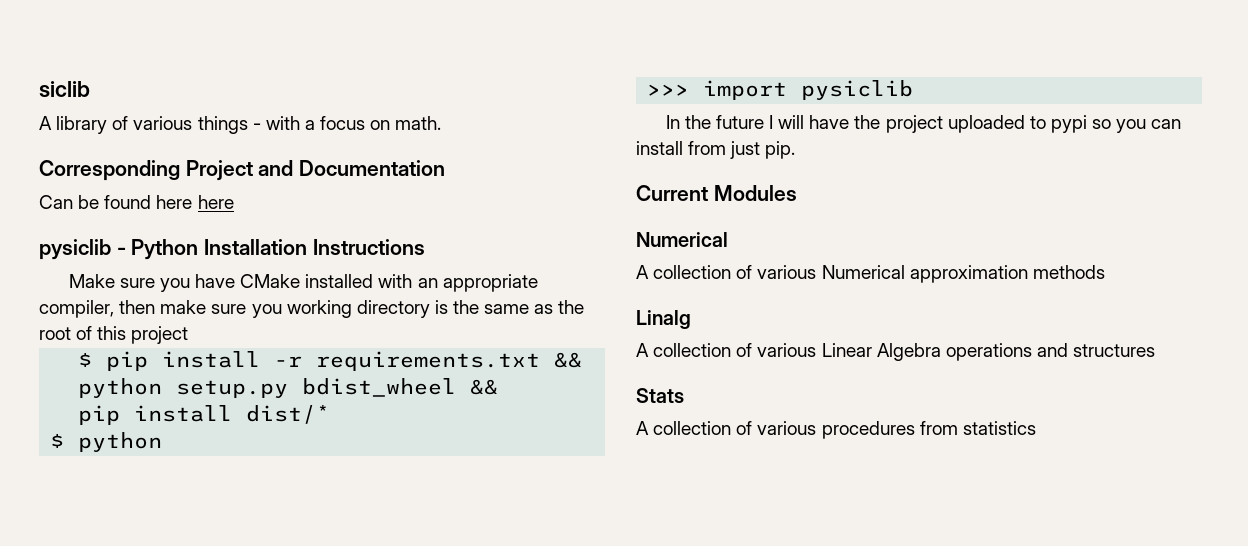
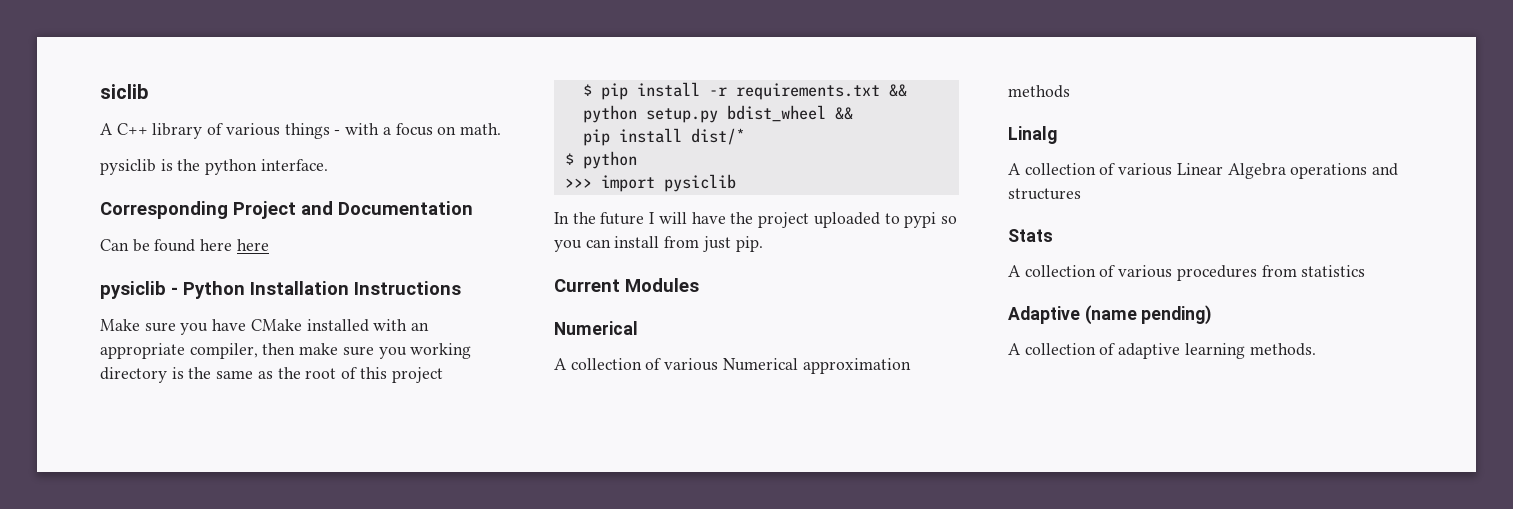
- A library of various things - with a focus on math.
+ A C++ library of various things - with a focus on math.
+ pysiclib is the python interface.
+ Adaptive (name pending)
+ A collection of adaptive learning methods.

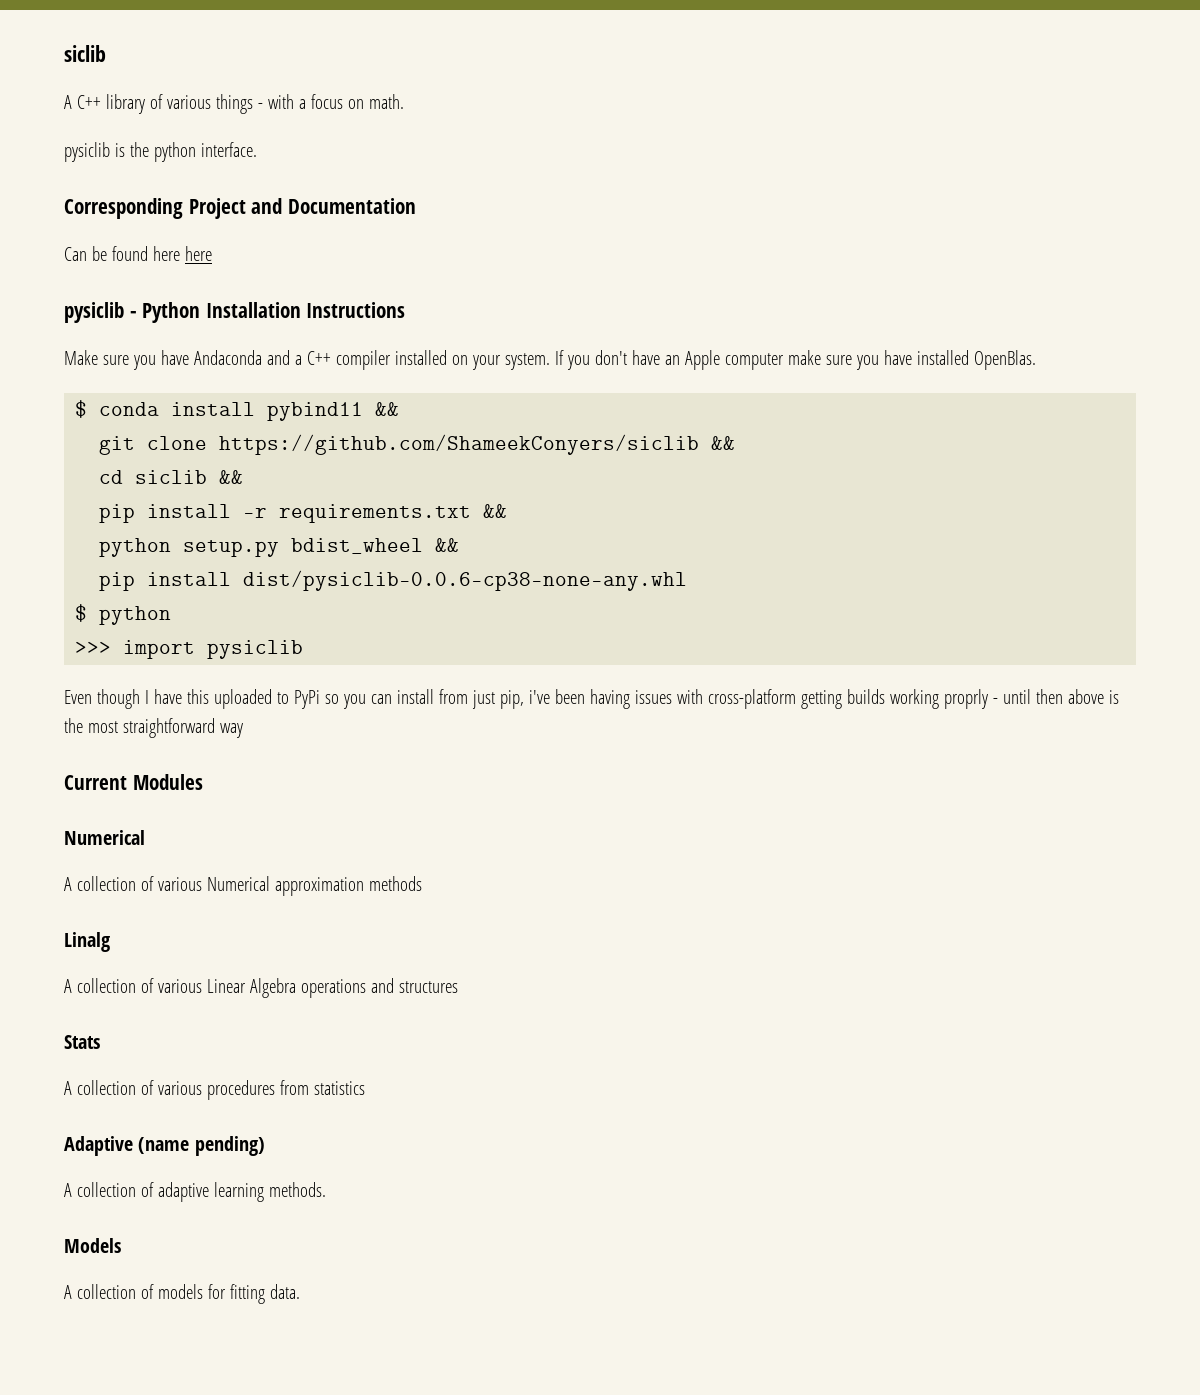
- Make sure you have CMake installed with an appropriate compiler, then make sure you working directory is the same as the root of this project
- $ pip install -r requirements.txt &&
+ Make sure you have Andaconda and a C++ compiler installed on your system. If you don't have an Apple computer make sure you have installed OpenBlas.
+ $ conda install pybind11 &&
+ git clone https://github.com/ShameekConyers/siclib &&
+ cd siclib &&
+ pip install -r requirements.txt &&
- pip install dist/*
+ pip install dist/pysiclib-0.0.6-cp38-none-any.whl
- In the future I will have the project uploaded to pypi so you can install from just pip.
+ Even though I have this uploaded to PyPi so you can install from just pip, i've been having issues with cross-platform getting builds working proprly - until then above is the most straightforward way
+ Models
+ A collection of models for fitting data.

